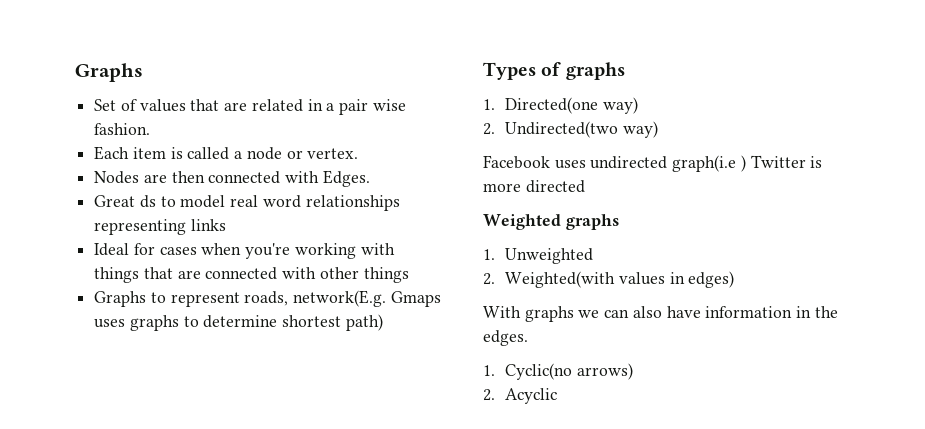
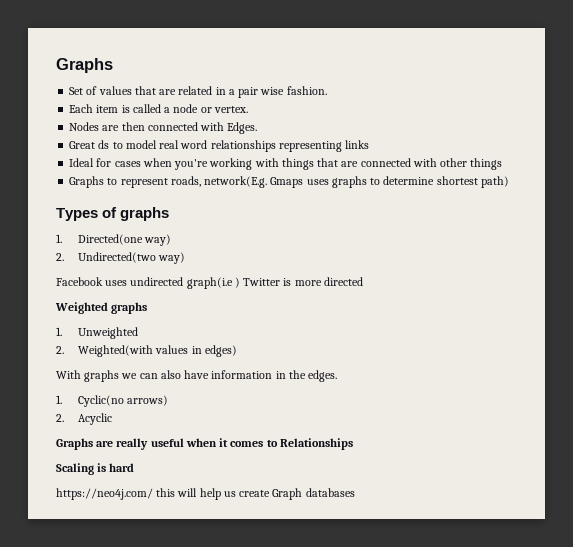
+ Graphs are really useful when it comes to Relationships
+ Scaling is hard
+ https://neo4j.com/ this will help us create Graph databases

